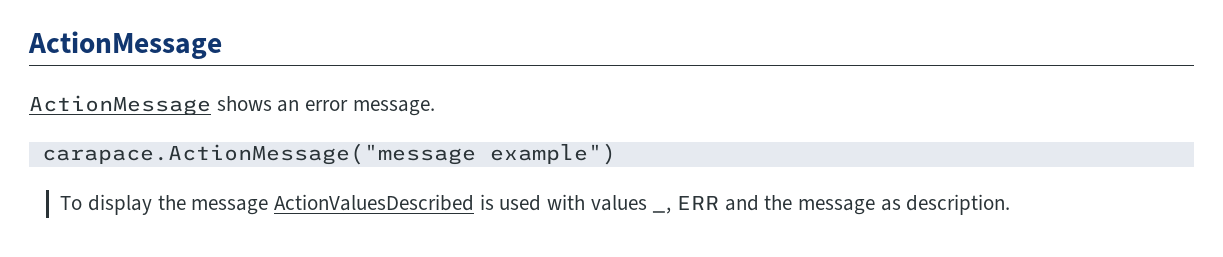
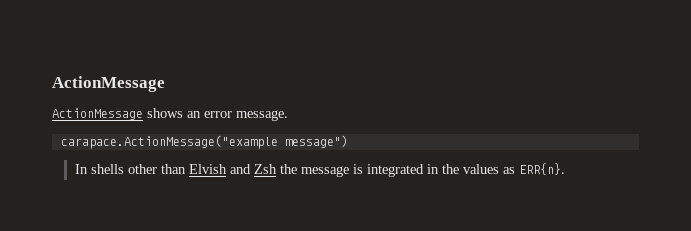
- carapace.ActionMessage("message example")
- To display the message ActionValuesDescribed is used with values _, ERR and the message as description.
+ carapace.ActionMessage("example message")
+ In shells other than Elvish and Zsh the message is integrated in the values as ERR{n}.

